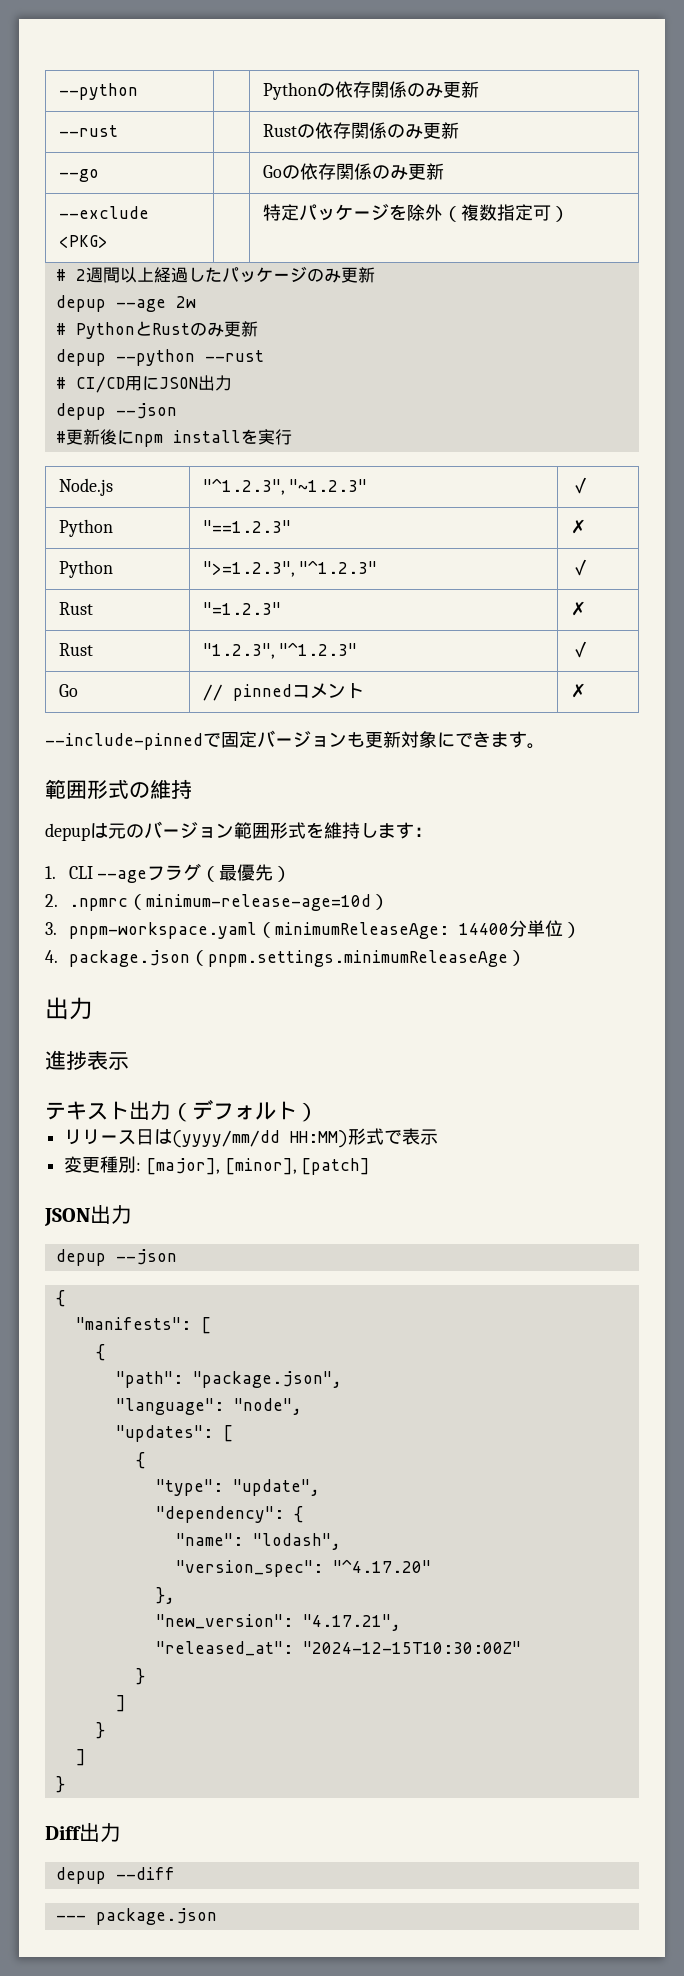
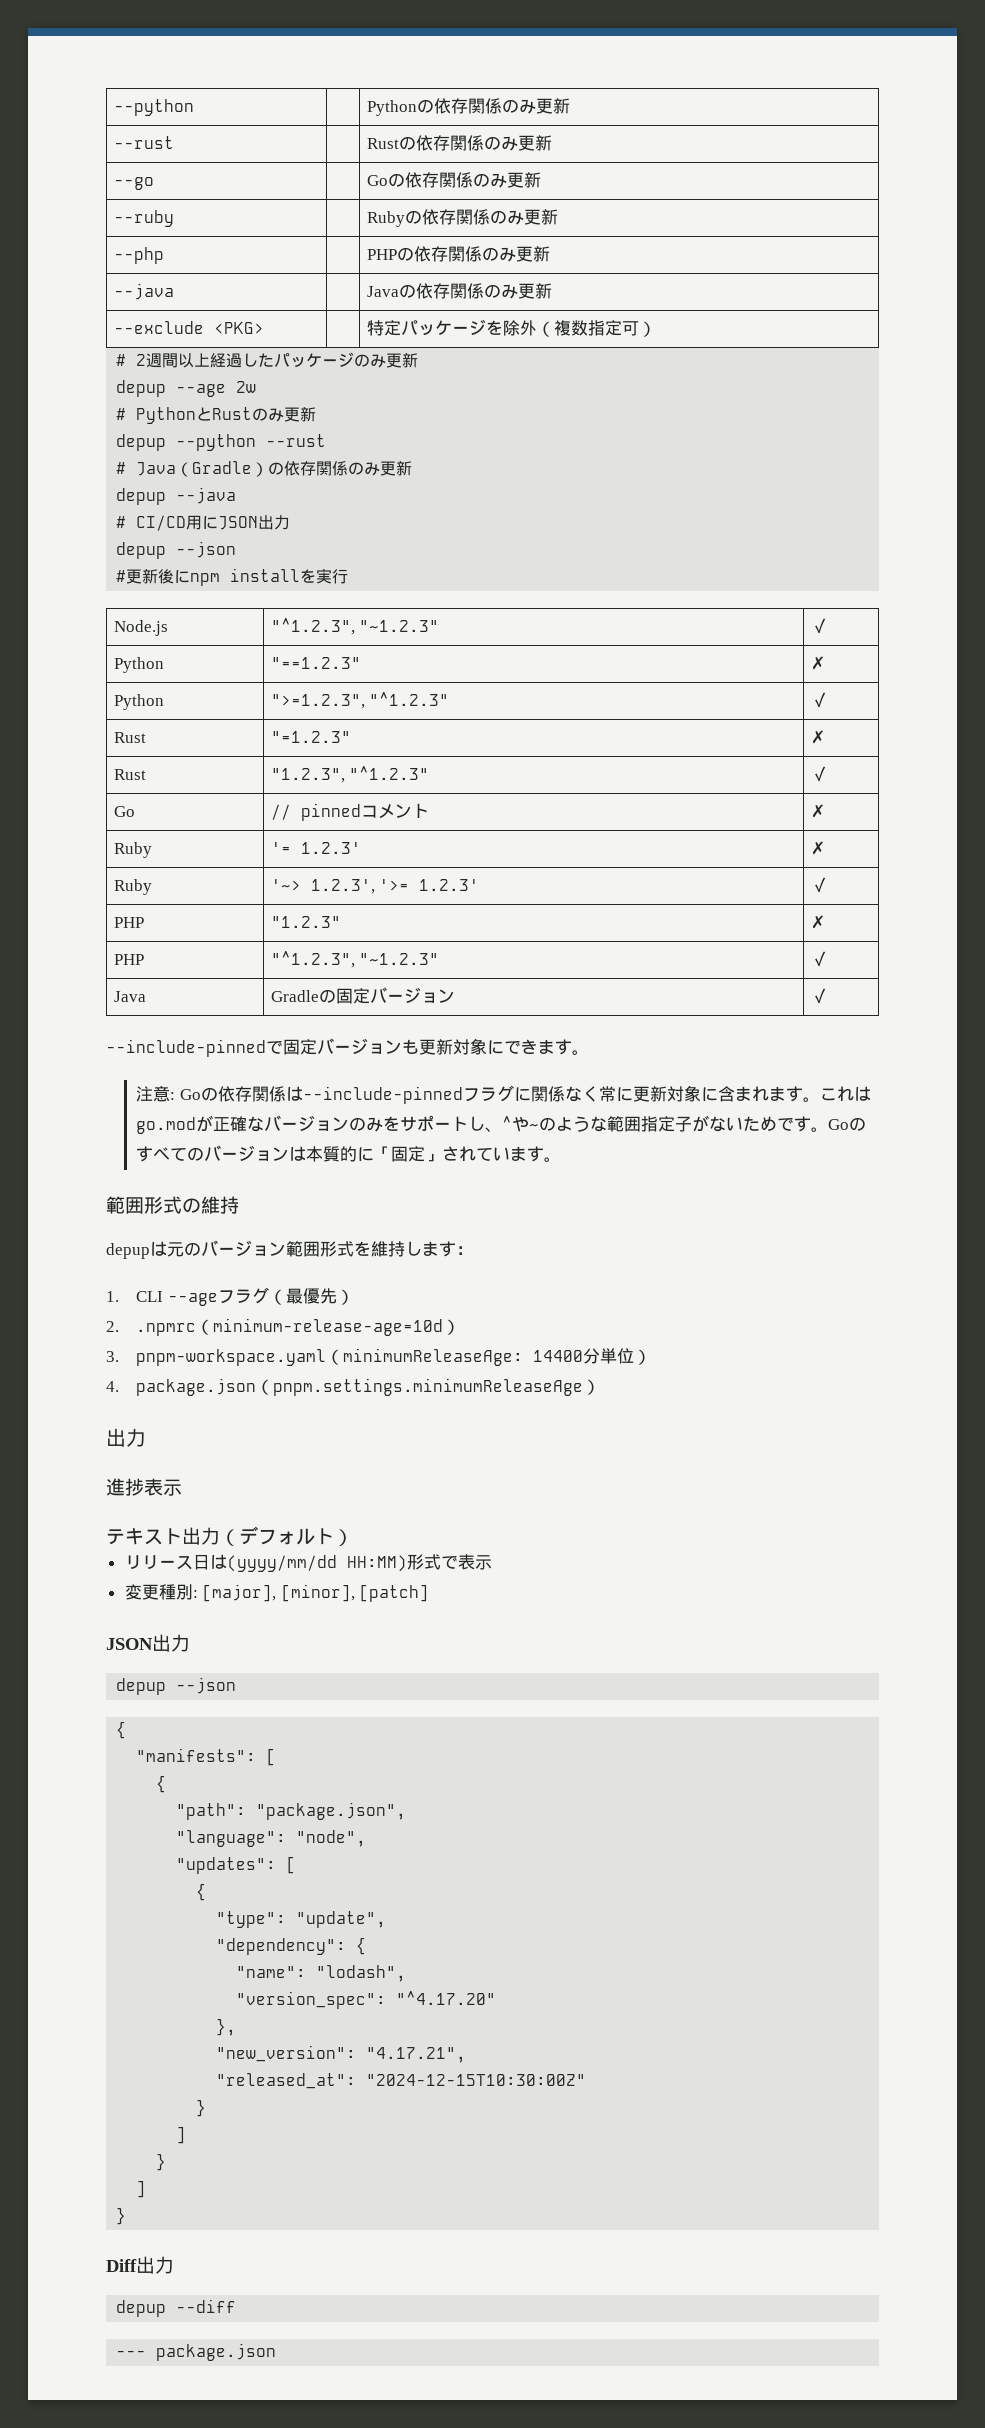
+ --ruby | | Rubyの依存関係のみ更新
+ --php | | PHPの依存関係のみ更新
+ --java | | Javaの依存関係のみ更新
+ # Java（Gradle）の依存関係のみ更新
+ depup --java
+ Ruby | '= 1.2.3' | ✗
+ Ruby | '~> 1.2.3', '>= 1.2.3' | ✓
+ PHP | "1.2.3" | ✗
+ PHP | "^1.2.3", "~1.2.3" | ✓
+ Java | Gradleの固定バージョン | ✓
+ 注意: Goの依存関係は--include-pinnedフラグに関係なく常に更新対象に含まれます。これはgo.modが正確なバージョンのみをサポートし、^や~のような範囲指定子がないためです。Goのすべてのバージョンは本質的に「固定」されています。

